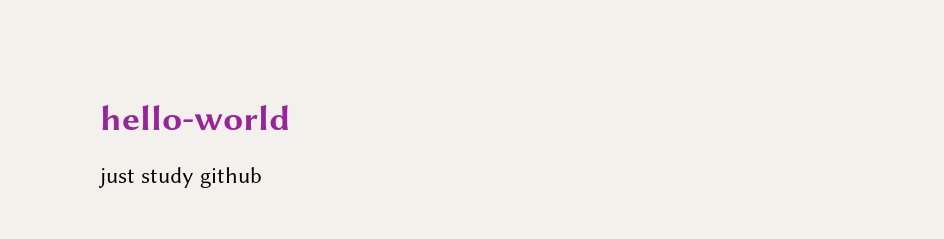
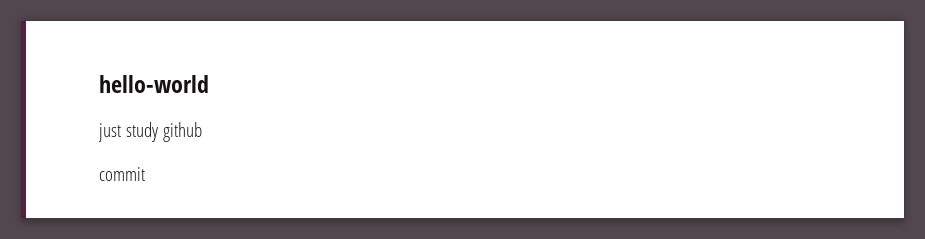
+ commit

